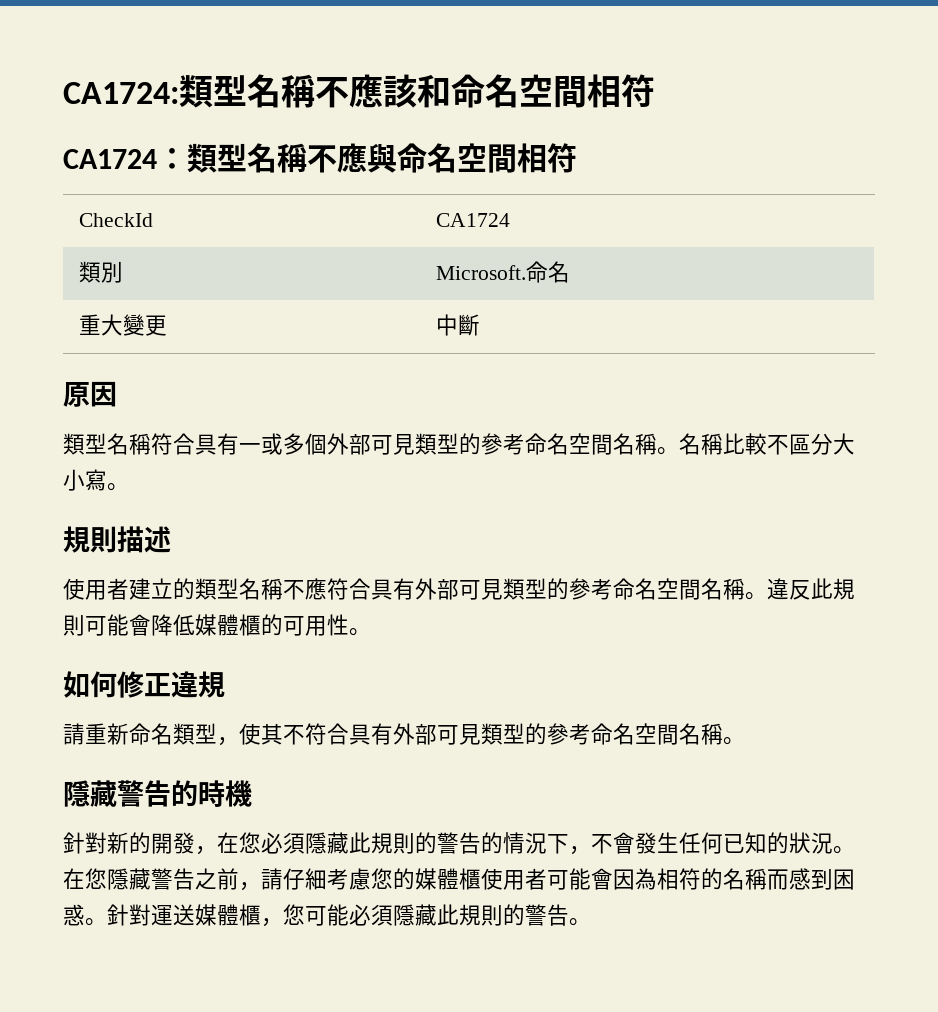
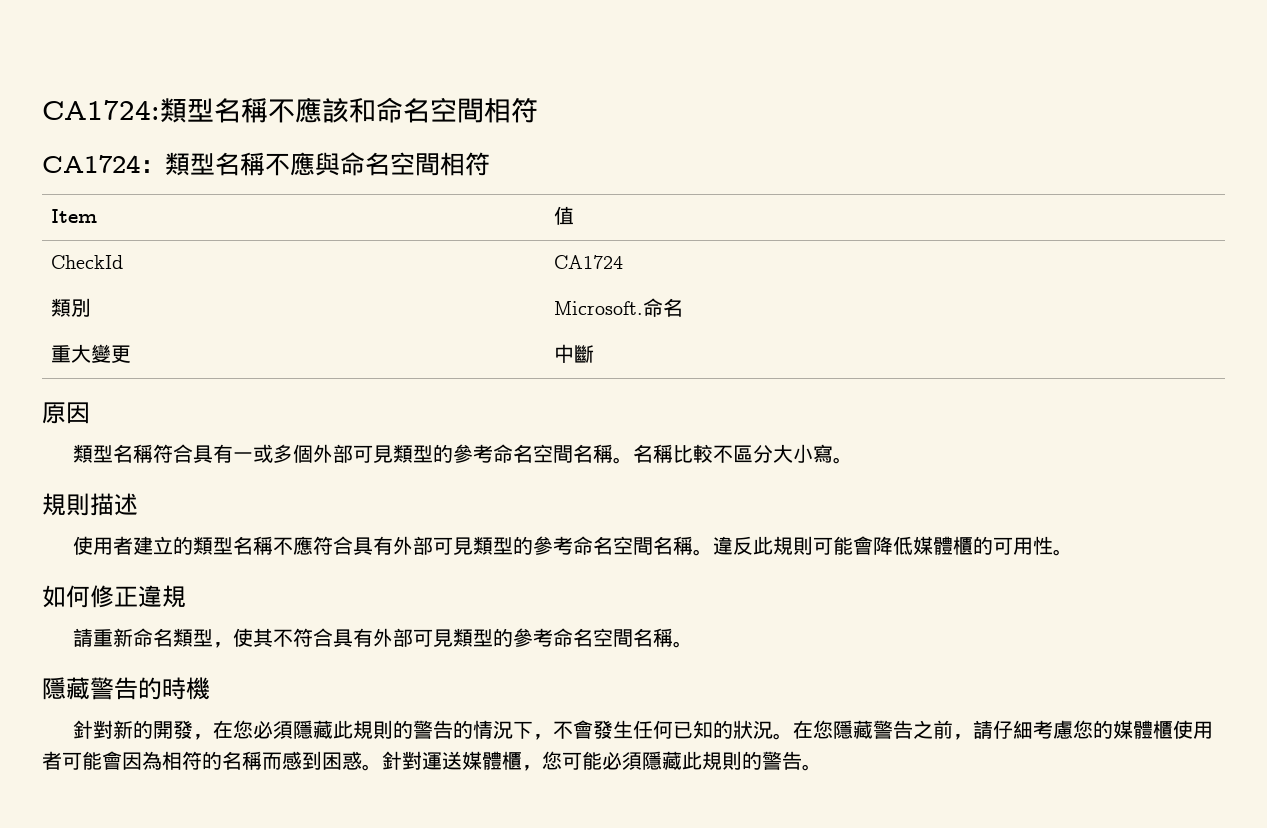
+ Item | 值

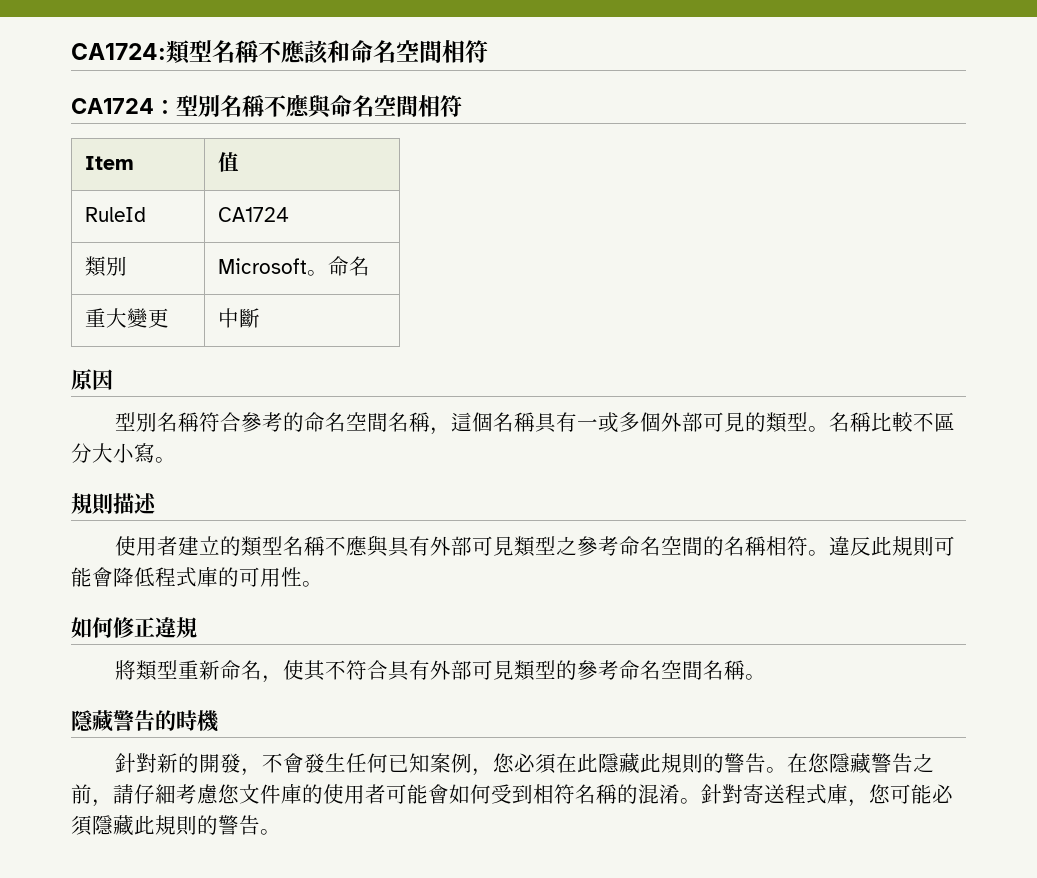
- CA1724：類型名稱不應與命名空間相符
+ CA1724：型別名稱不應與命名空間相符
- CheckId | CA1724
+ RuleId | CA1724
- 類別 | Microsoft.命名
+ 類別 | Microsoft。命名
- 類型名稱符合具有一或多個外部可見類型的參考命名空間名稱。
+ 型別名稱符合參考的命名空間名稱，這個名稱具有一或多個外部可見的類型。
- 使用者建立的類型名稱不應符合具有外部可見類型的參考命名空間名稱。
+ 使用者建立的類型名稱不應與具有外部可見類型之參考命名空間的名稱相符。
- 違反此規則可能會降低媒體櫃的可用性。
+ 違反此規則可能會降低程式庫的可用性。
- 請重新命名類型，使其不符合具有外部可見類型的參考命名空間名稱。
+ 將類型重新命名，使其不符合具有外部可見類型的參考命名空間名稱。
- 針對新的開發，在您必須隱藏此規則的警告的情況下，不會發生任何已知的狀況。
+ 針對新的開發，不會發生任何已知案例，您必須在此隱藏此規則的警告。
- 在您隱藏警告之前，請仔細考慮您的媒體櫃使用者可能會因為相符的名稱而感到困惑。針對運送媒體櫃，您可能必須隱藏此規則的警告。
+ 在您隱藏警告之前，請仔細考慮您文件庫的使用者可能會如何受到相符名稱的混淆。針對寄送程式庫，您可能必須隱藏此規則的警告。

